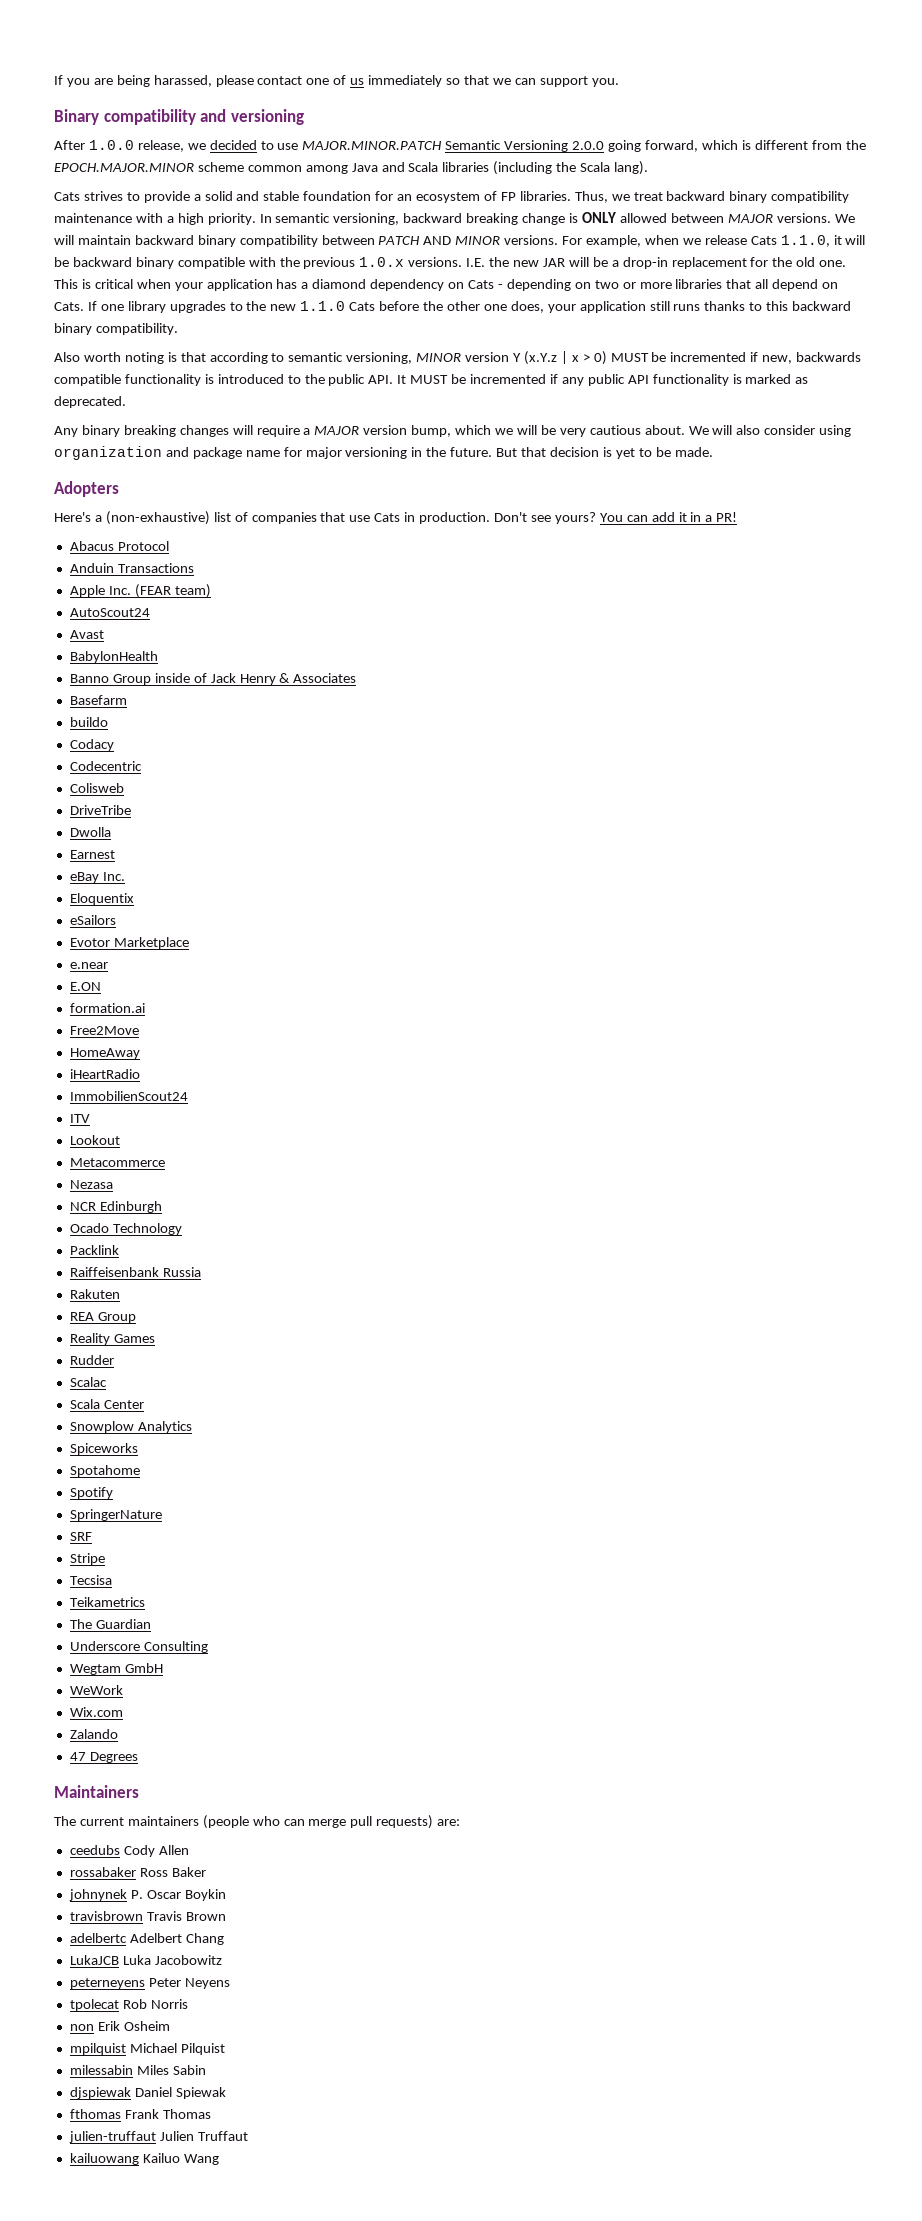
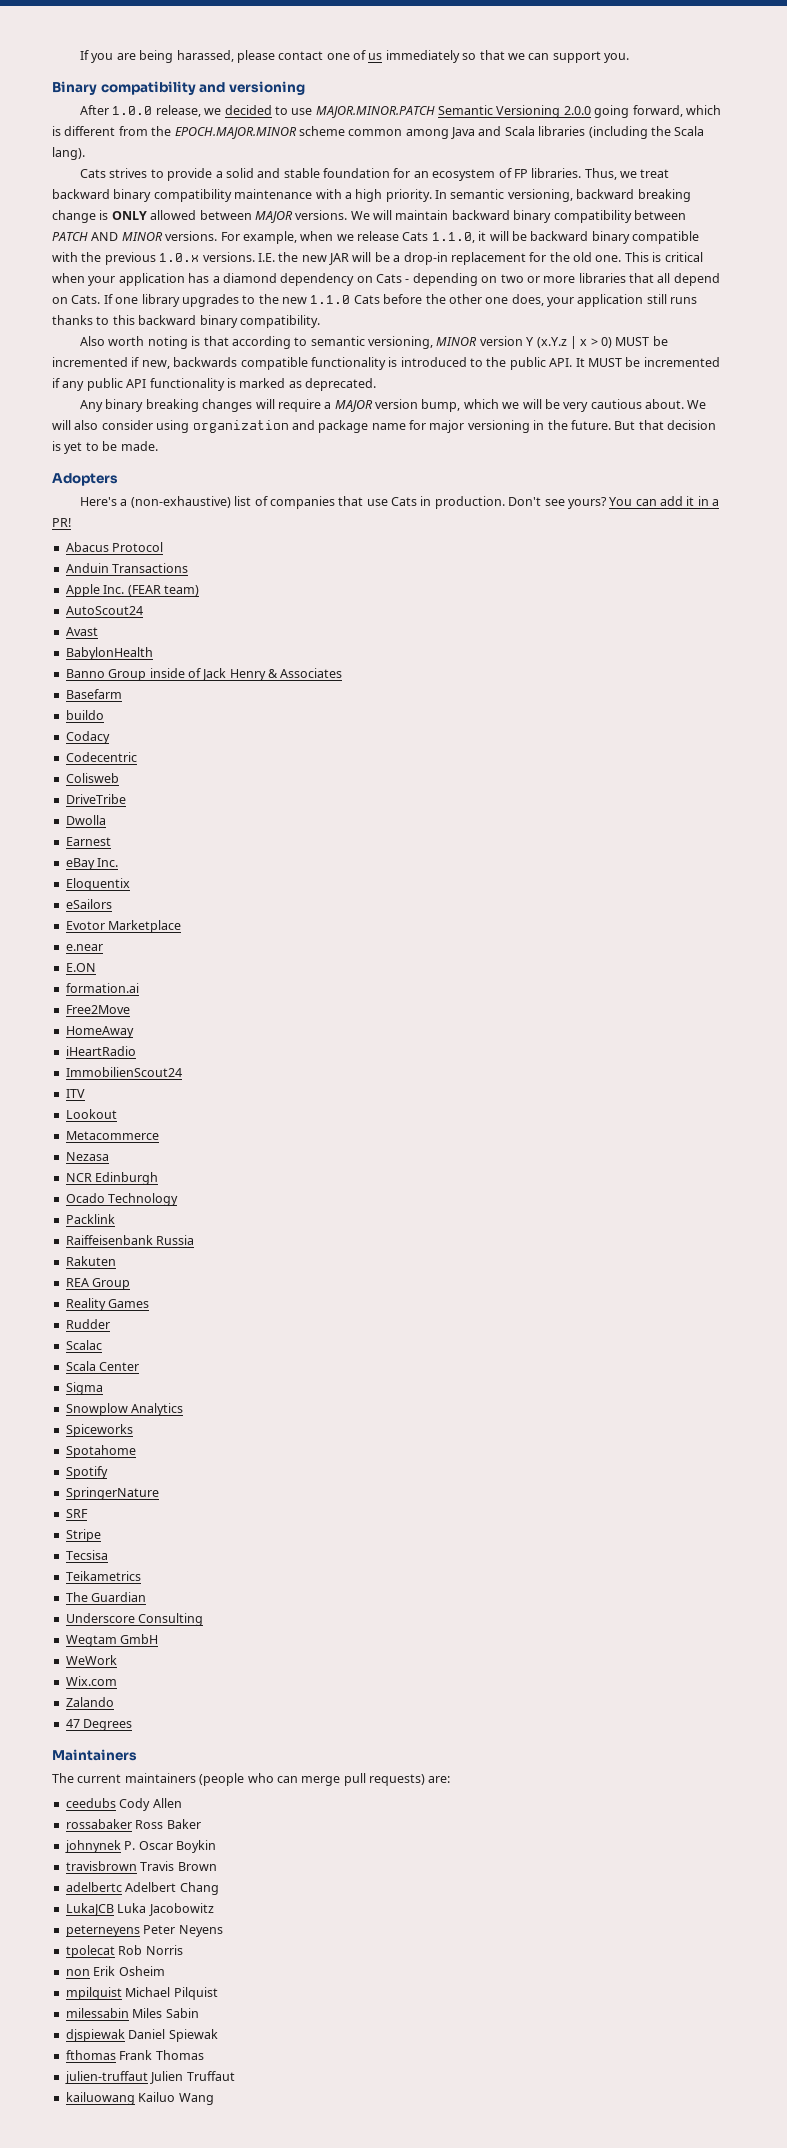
+ Sigma

